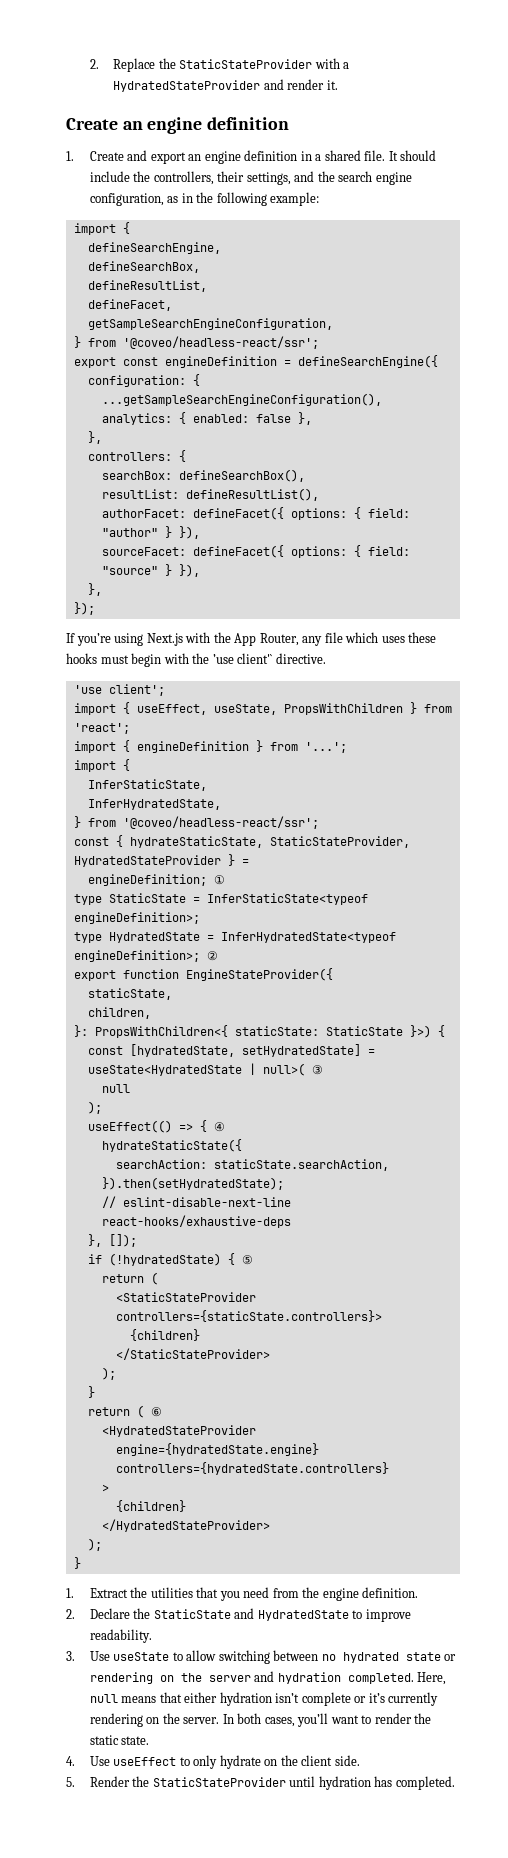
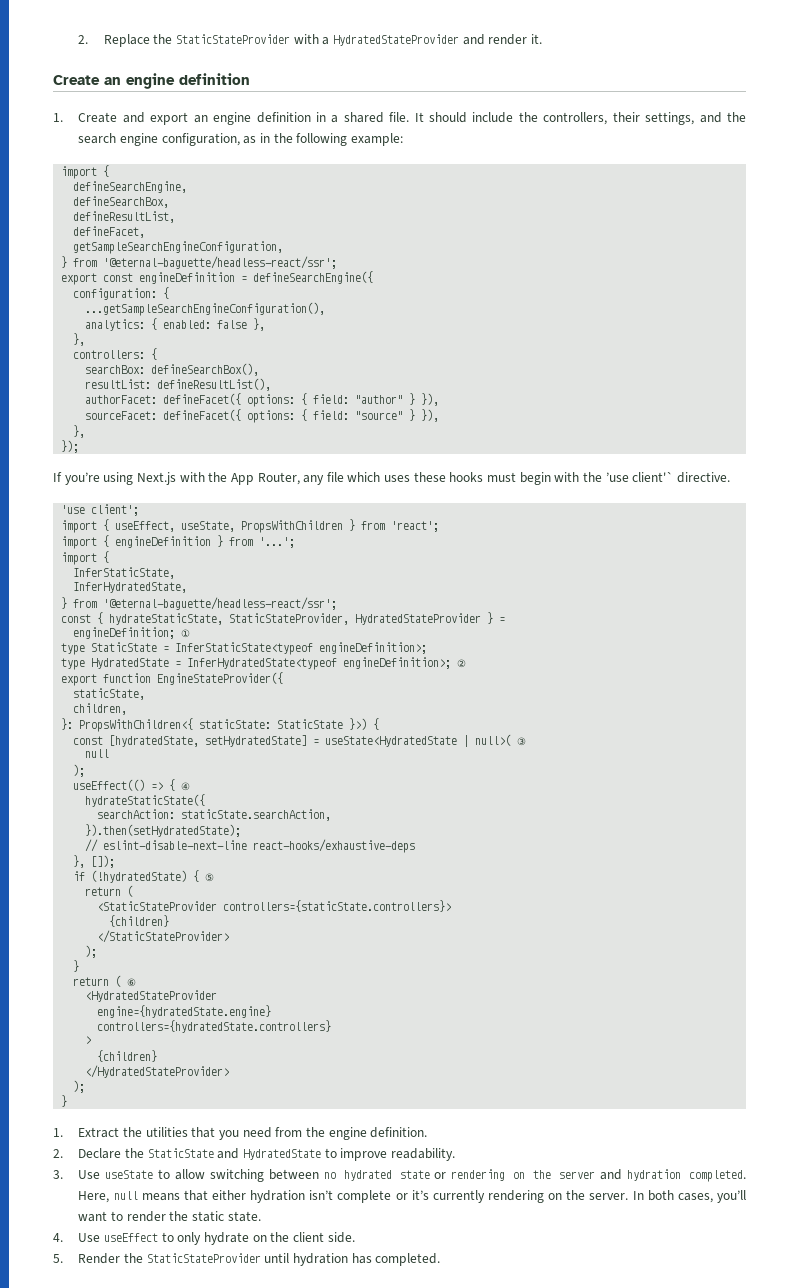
  getSampleSearchEngineConfiguration,
- } from '@coveo/headless-react/ssr';
+ } from '@eternal-baguette/headless-react/ssr';
  InferHydratedState,
- } from '@coveo/headless-react/ssr';
+ } from '@eternal-baguette/headless-react/ssr';

